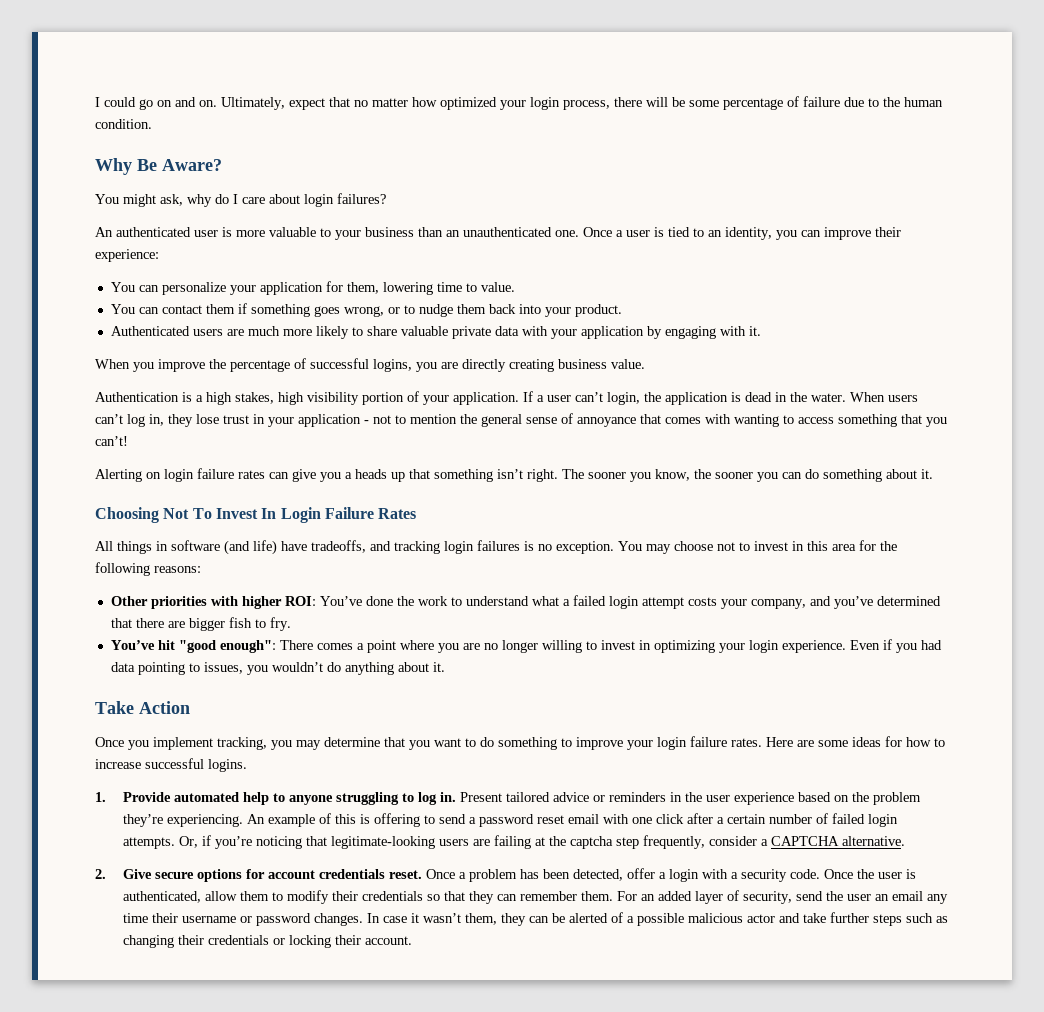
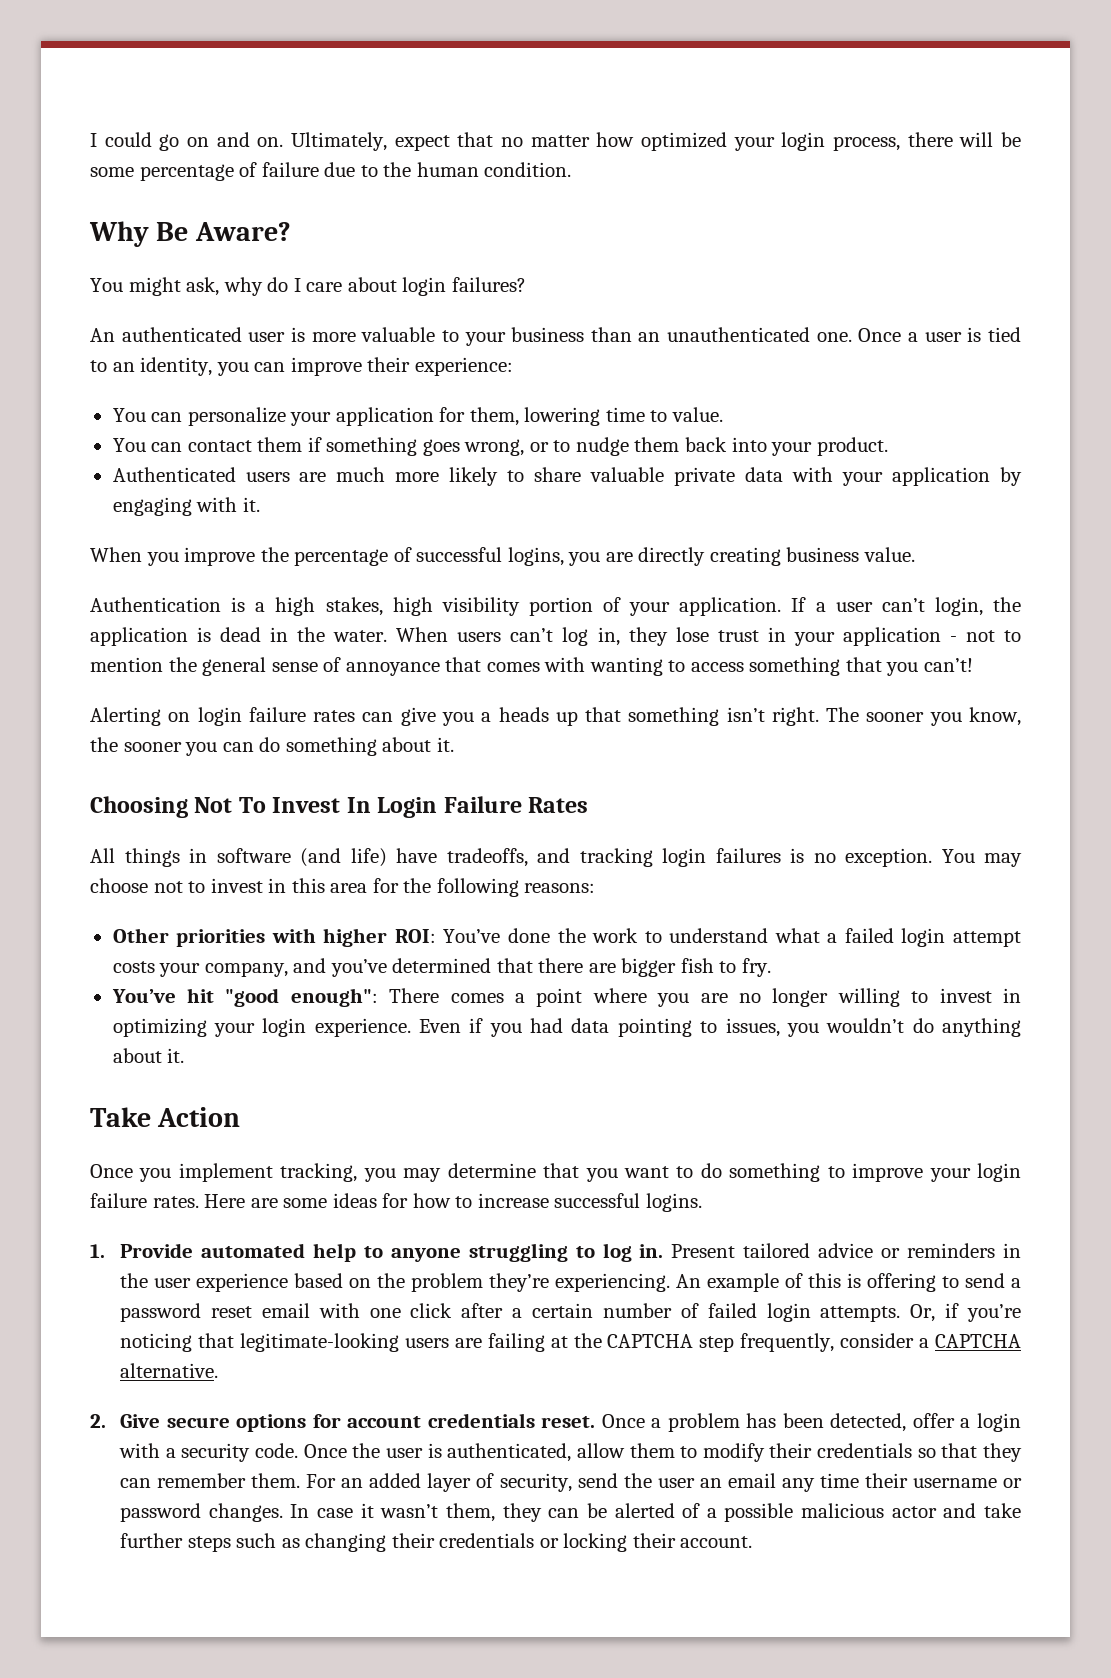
- Or, if you’re noticing that legitimate-looking users are failing at the captcha step frequently, consider a CAPTCHA alternative.
+ Or, if you’re noticing that legitimate-looking users are failing at the CAPTCHA step frequently, consider a CAPTCHA alternative.

